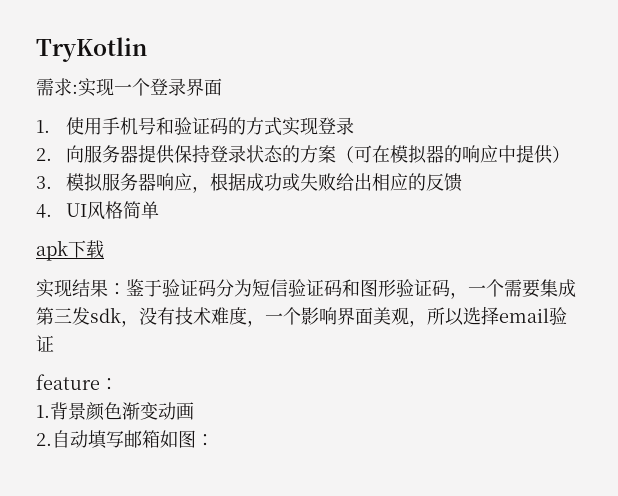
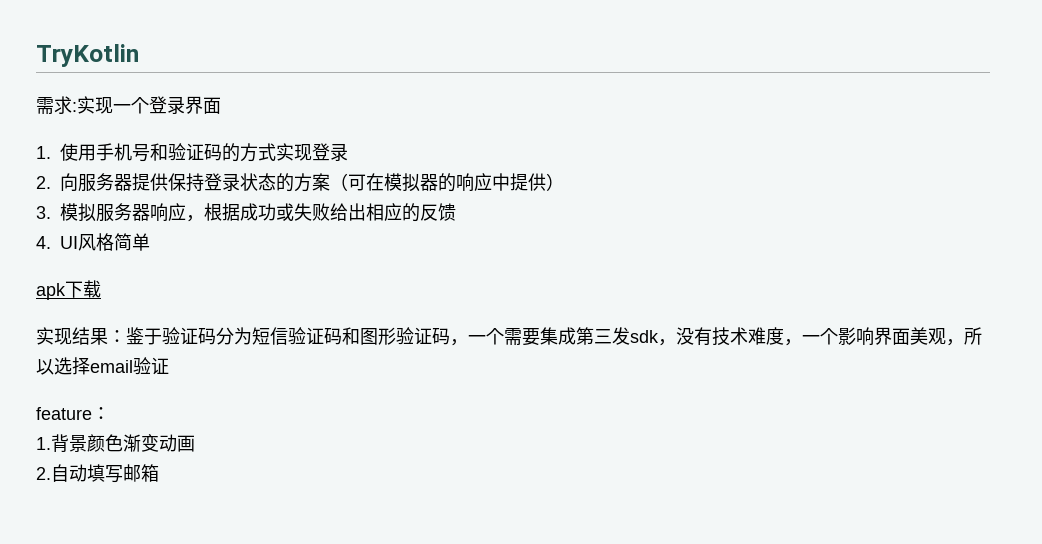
- 2.自动填写邮箱如图：
+ 2.自动填写邮箱

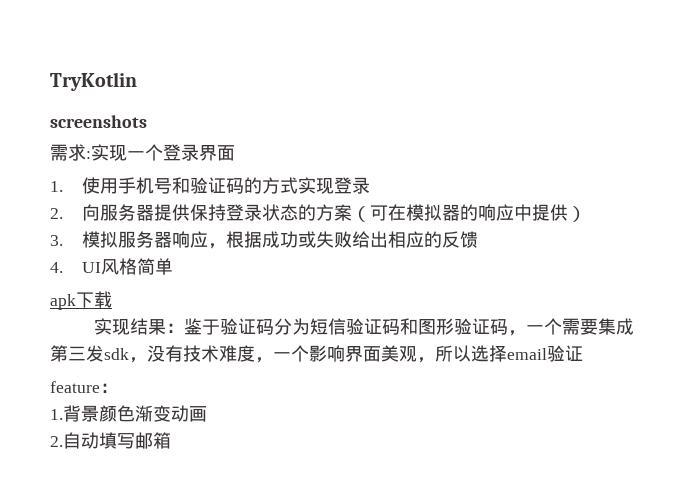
+ screenshots

